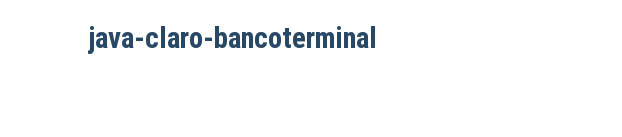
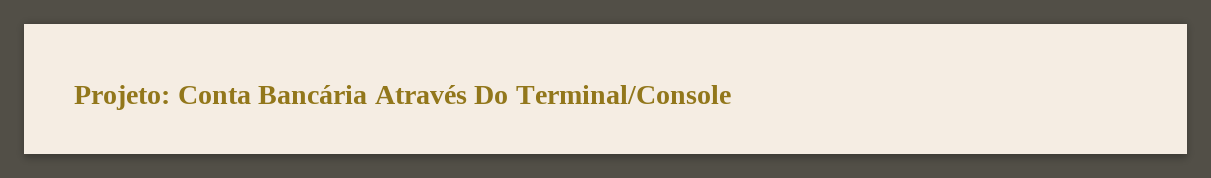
- java-claro-bancoterminal
+ Projeto: Conta Bancária Através Do Terminal/Console

